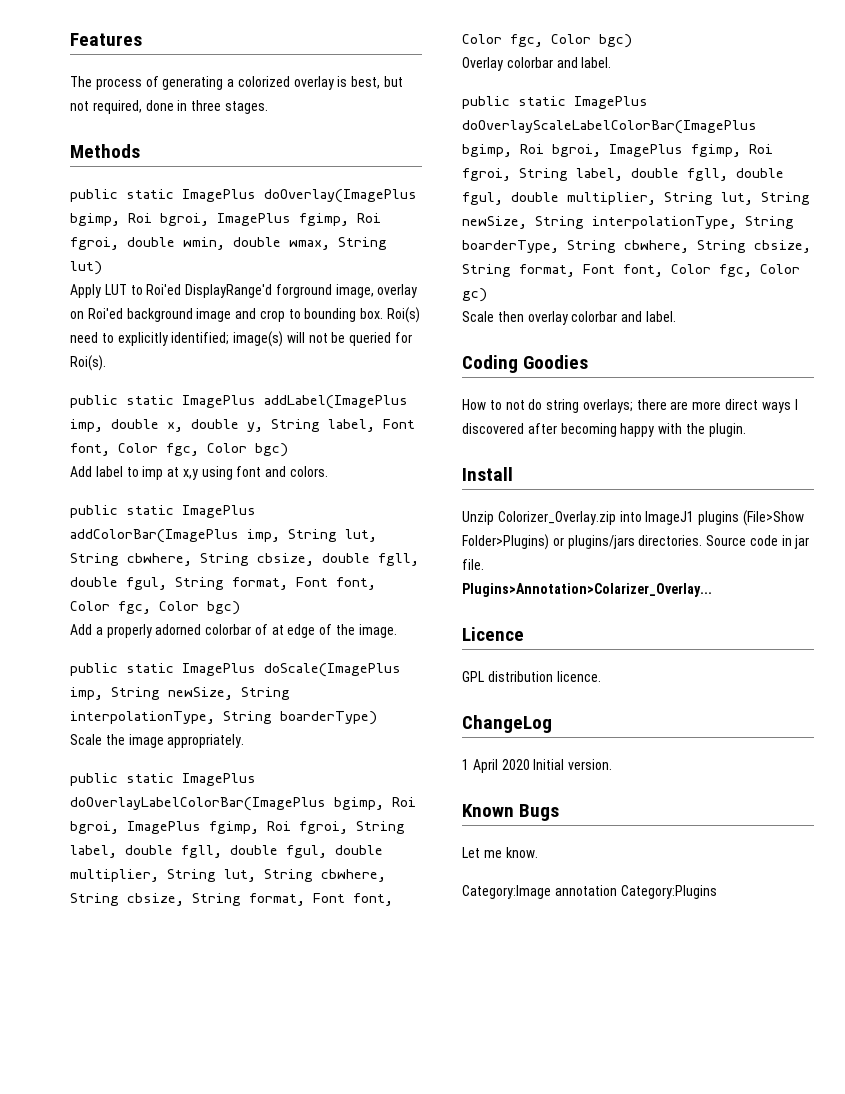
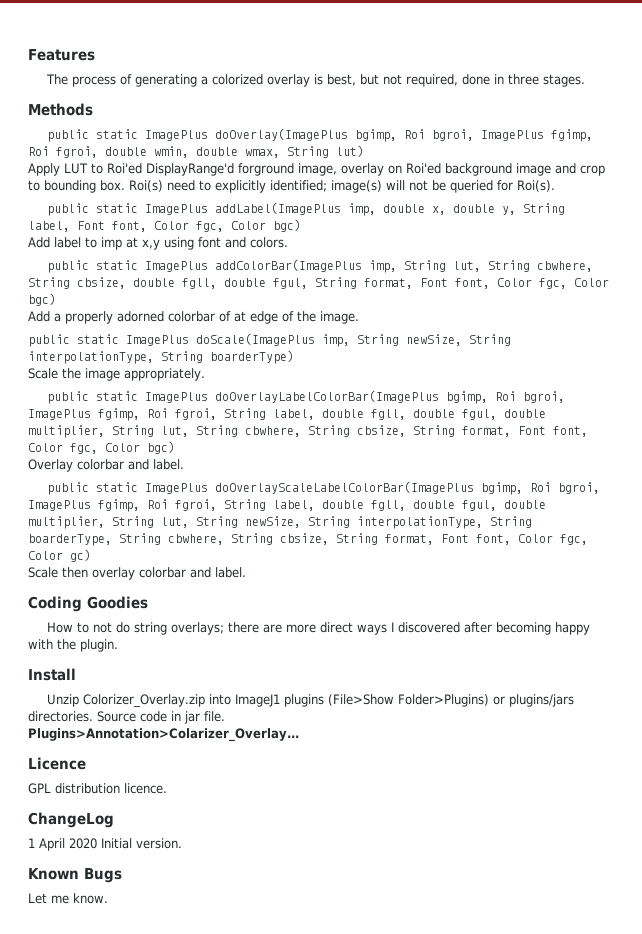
- Category:Image annotation Category:Plugins

